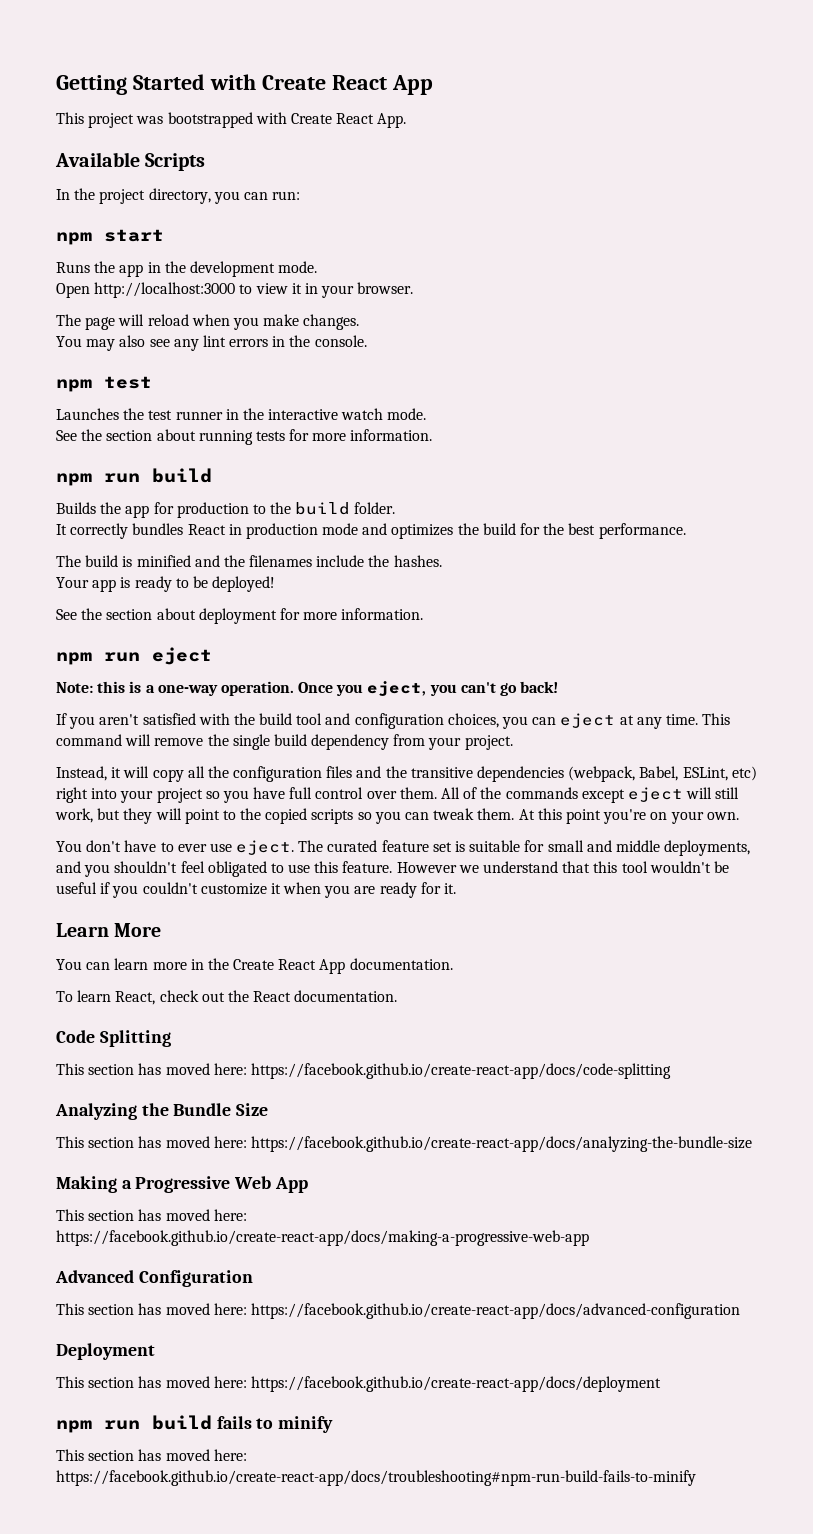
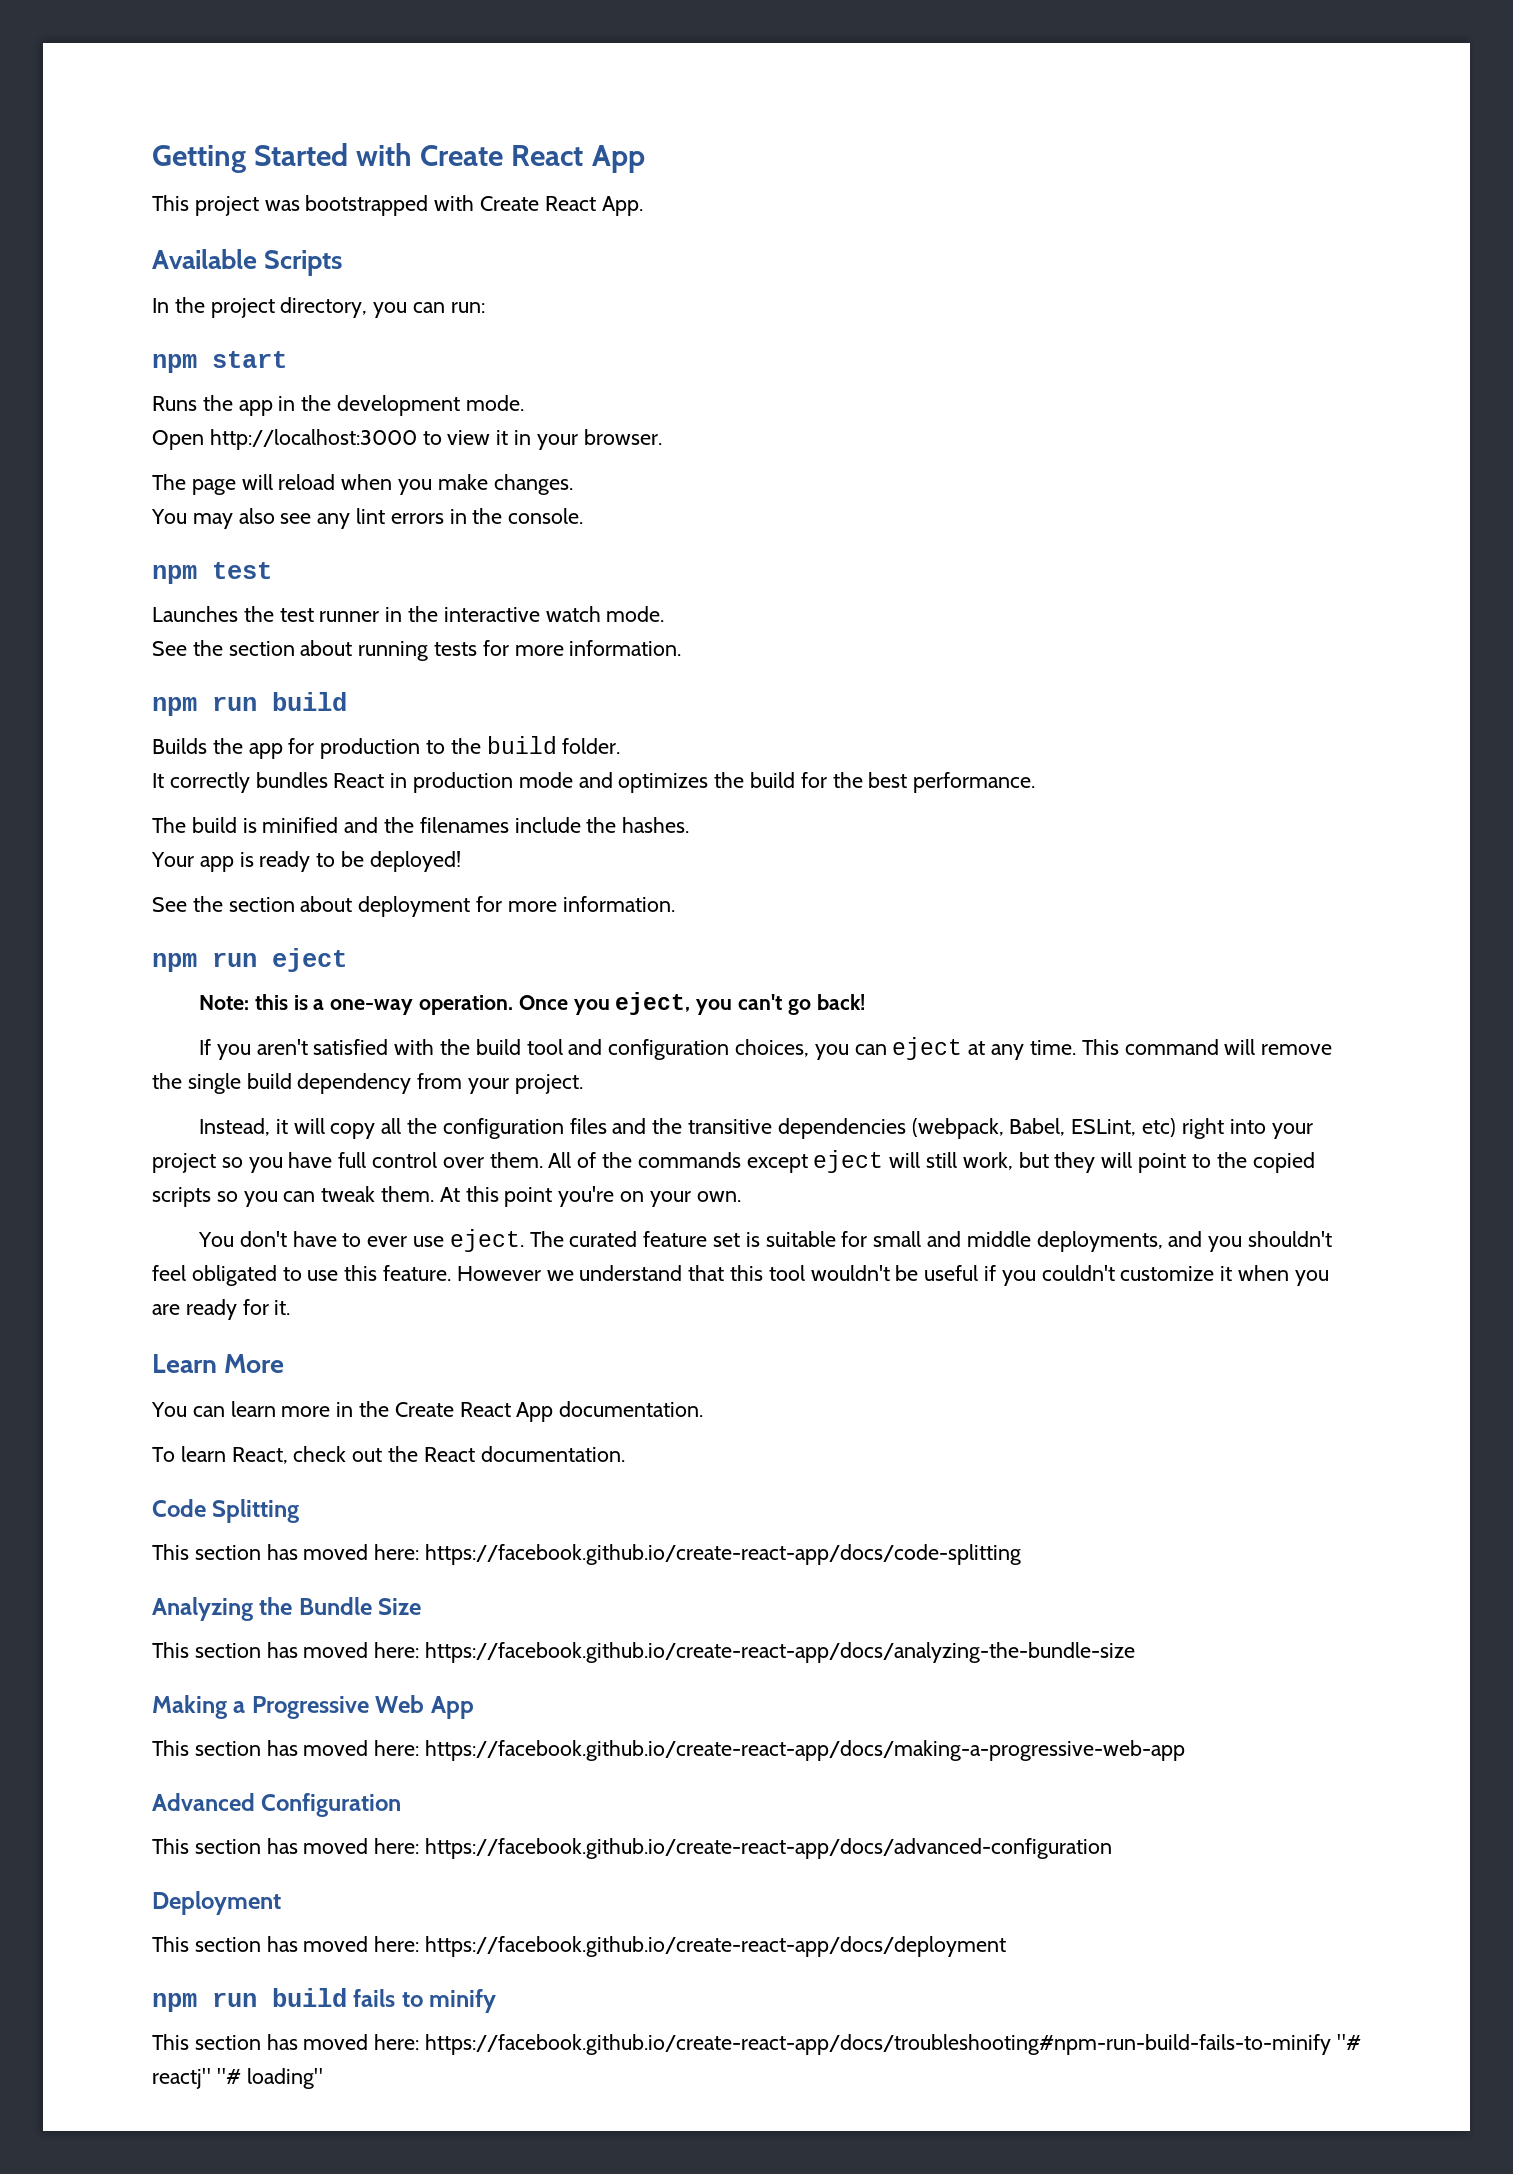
- This section has moved here: https://facebook.github.io/create-react-app/docs/troubleshooting#npm-run-build-fails-to-minify
+ This section has moved here: https://facebook.github.io/create-react-app/docs/troubleshooting#npm-run-build-fails-to-minify "# reactj" "# loading"

